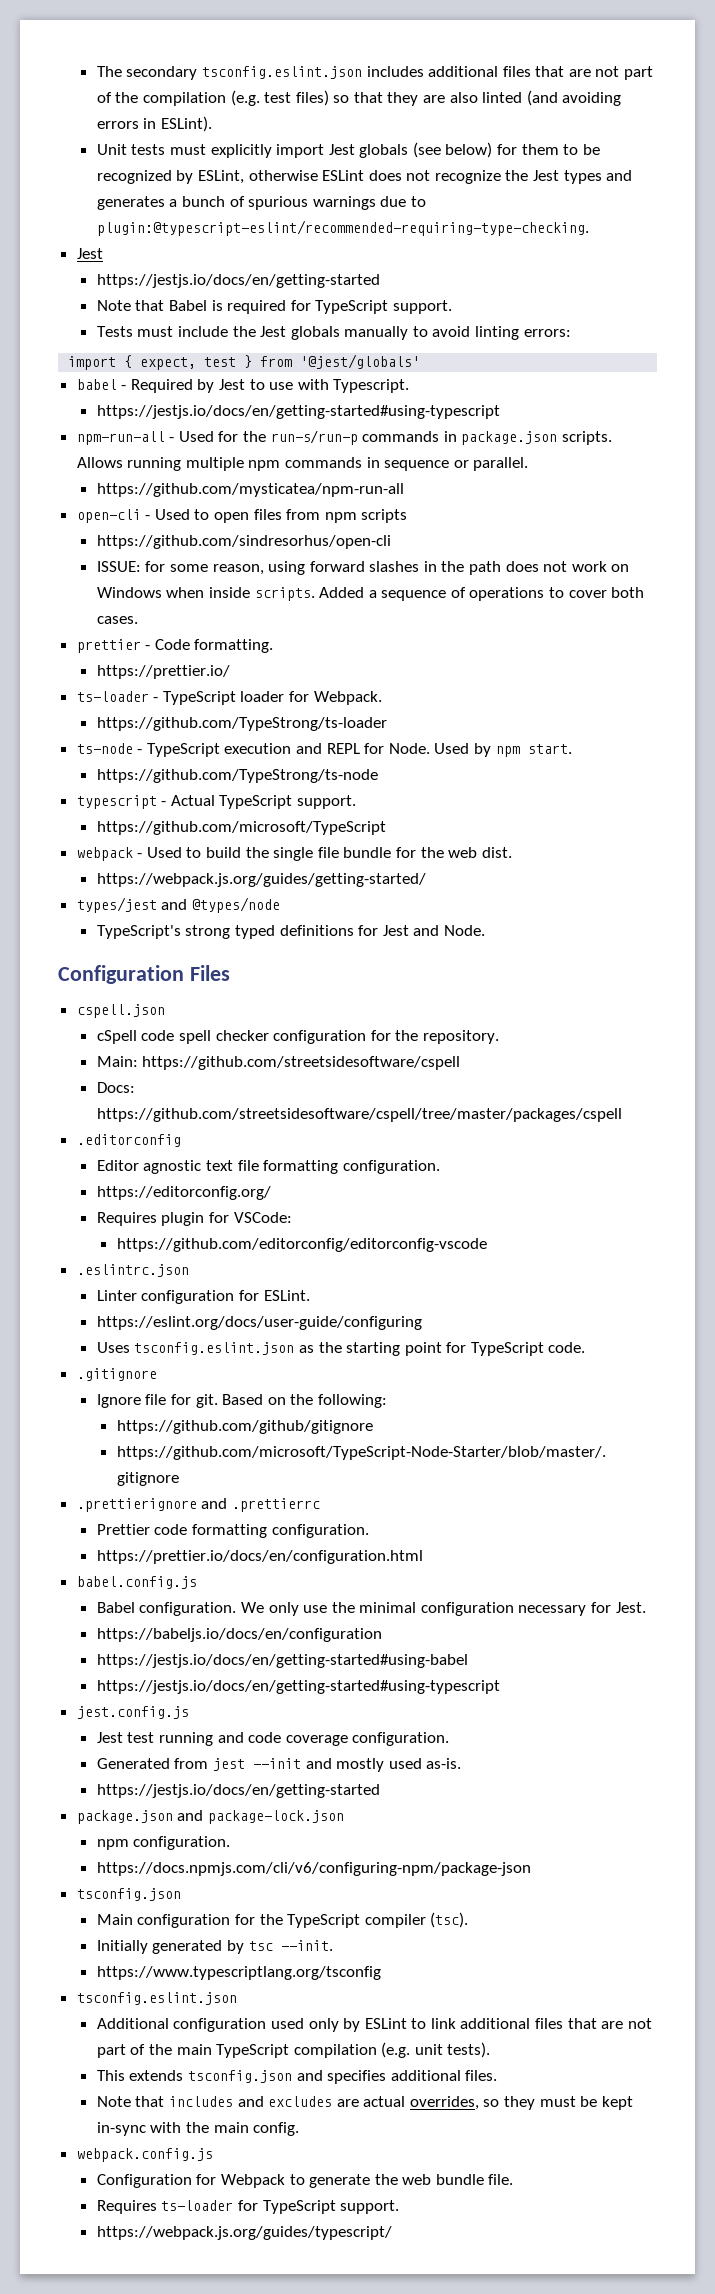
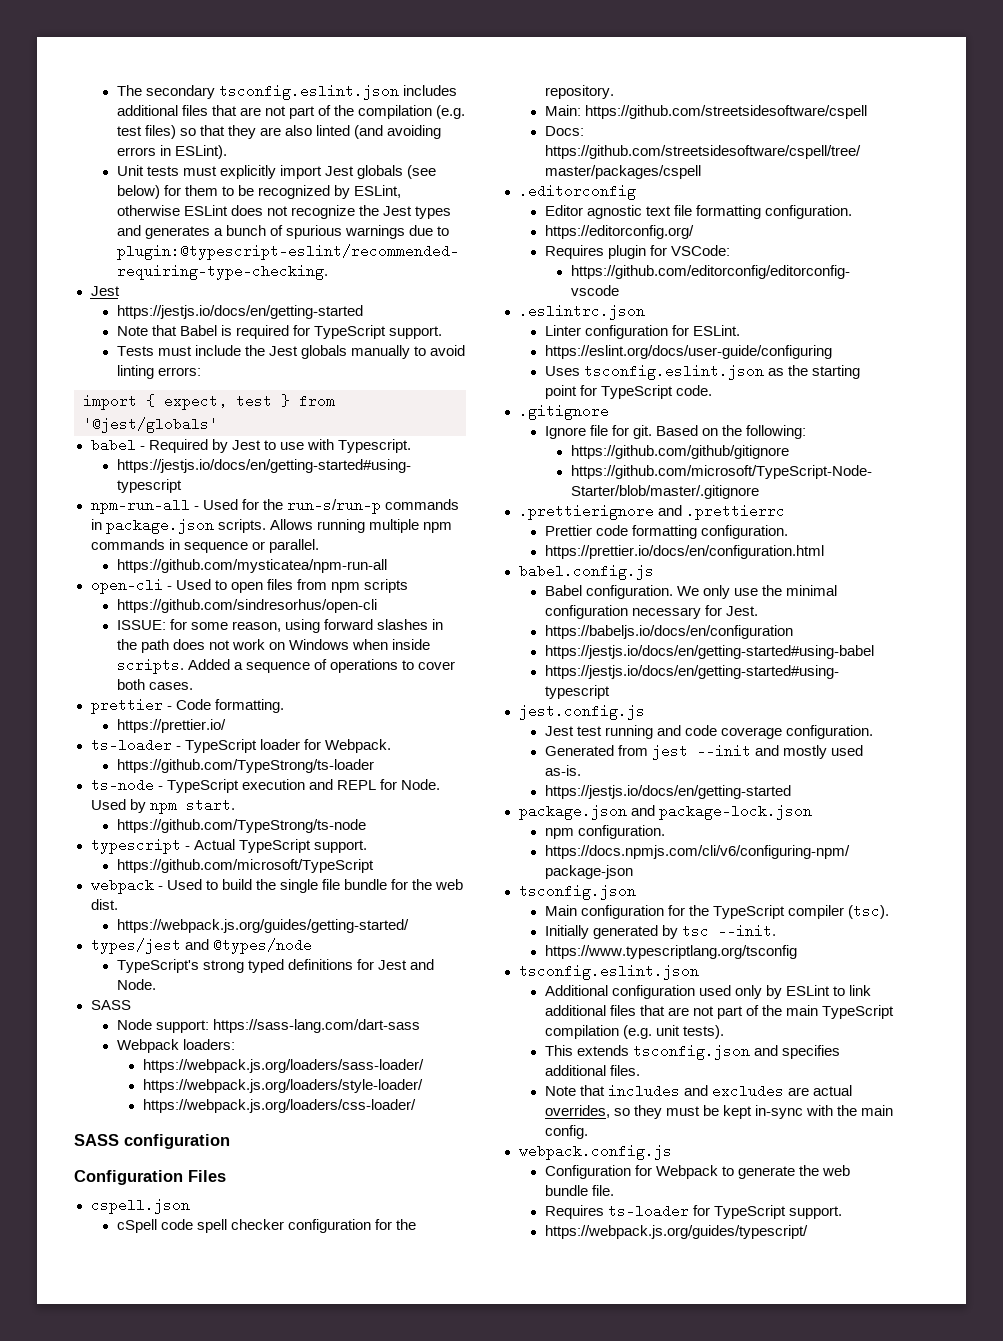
  TypeScript's strong typed definitions for Jest and Node.
+ SASS
+ Node support: https://sass-lang.com/dart-sass
+ Webpack loaders:
+ https://webpack.js.org/loaders/sass-loader/
+ https://webpack.js.org/loaders/style-loader/
+ https://webpack.js.org/loaders/css-loader/
+ SASS configuration

